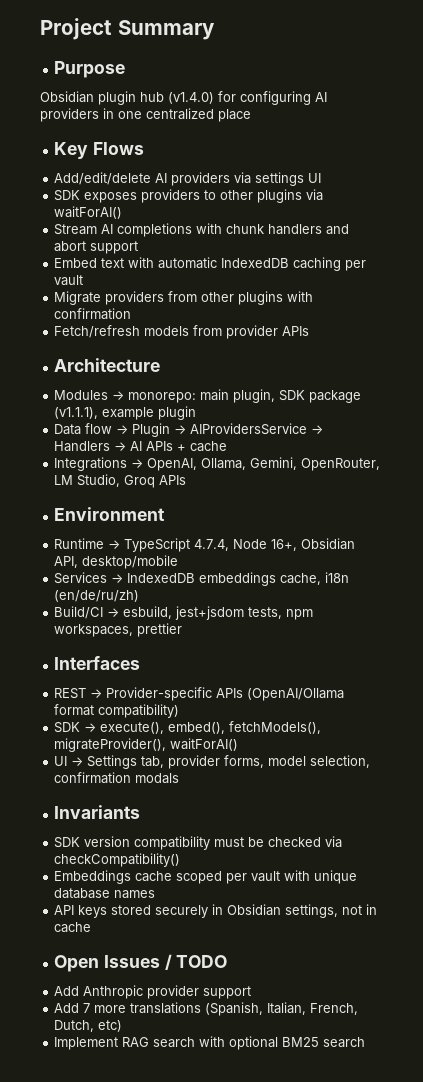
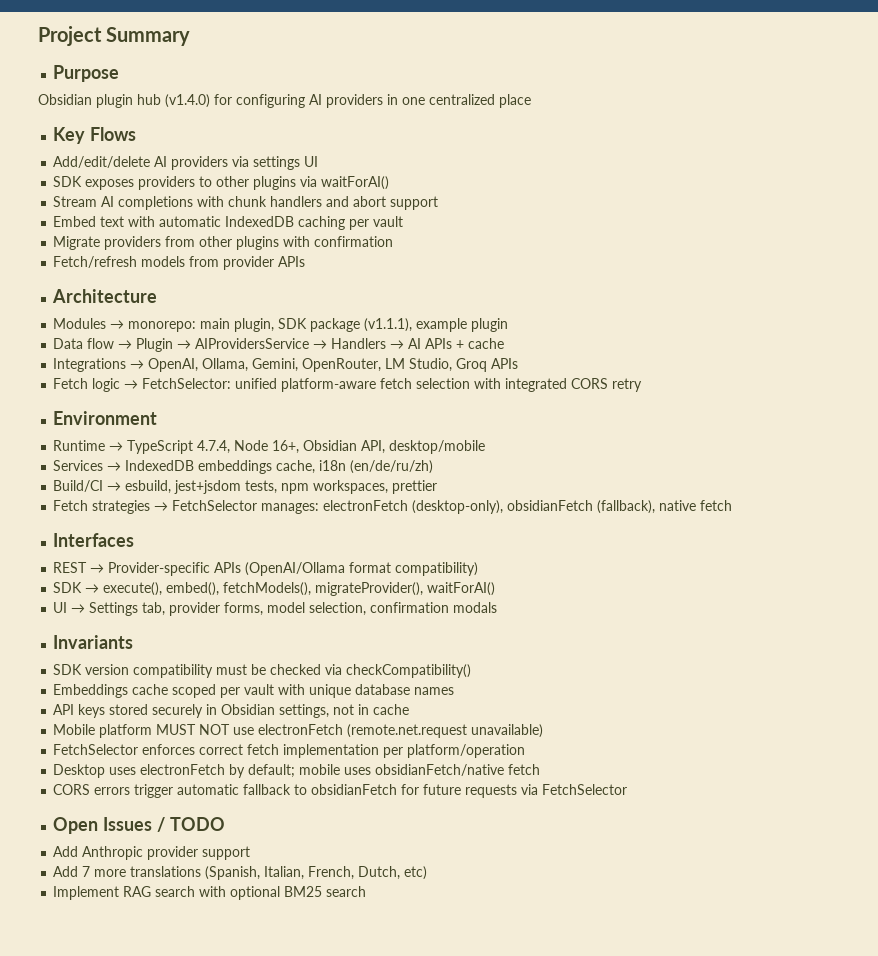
+ Fetch logic → FetchSelector: unified platform-aware fetch selection with integrated CORS retry
+ Fetch strategies → FetchSelector manages: electronFetch (desktop-only), obsidianFetch (fallback), native fetch
+ Mobile platform MUST NOT use electronFetch (remote.net.request unavailable)
+ FetchSelector enforces correct fetch implementation per platform/operation
+ Desktop uses electronFetch by default; mobile uses obsidianFetch/native fetch
+ CORS errors trigger automatic fallback to obsidianFetch for future requests via FetchSelector

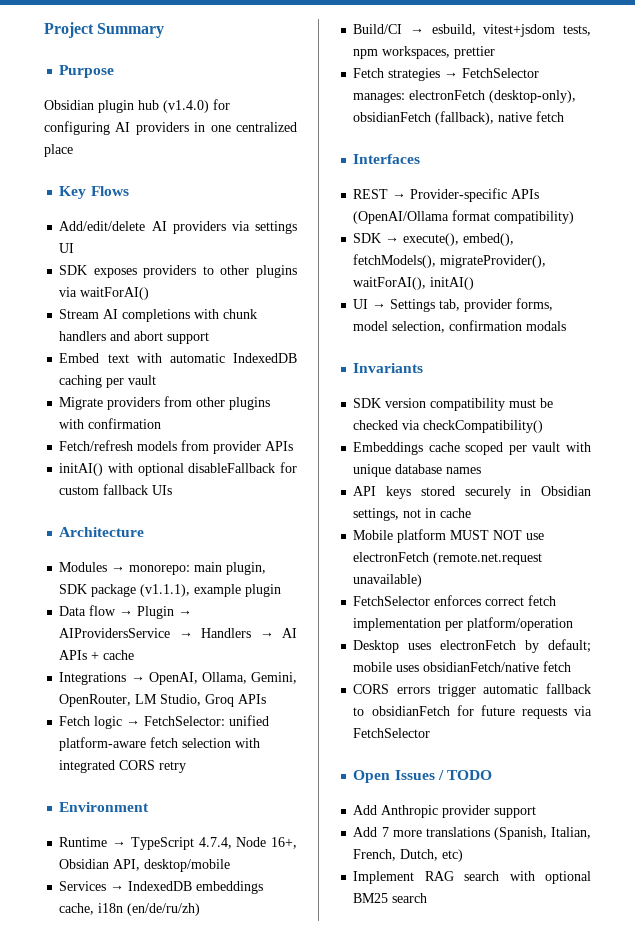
+ initAI() with optional disableFallback for custom fallback UIs
- Build/CI → esbuild, jest+jsdom tests, npm workspaces, prettier
+ Build/CI → esbuild, vitest+jsdom tests, npm workspaces, prettier
- SDK → execute(), embed(), fetchModels(), migrateProvider(), waitForAI()
+ SDK → execute(), embed(), fetchModels(), migrateProvider(), waitForAI(), initAI()

